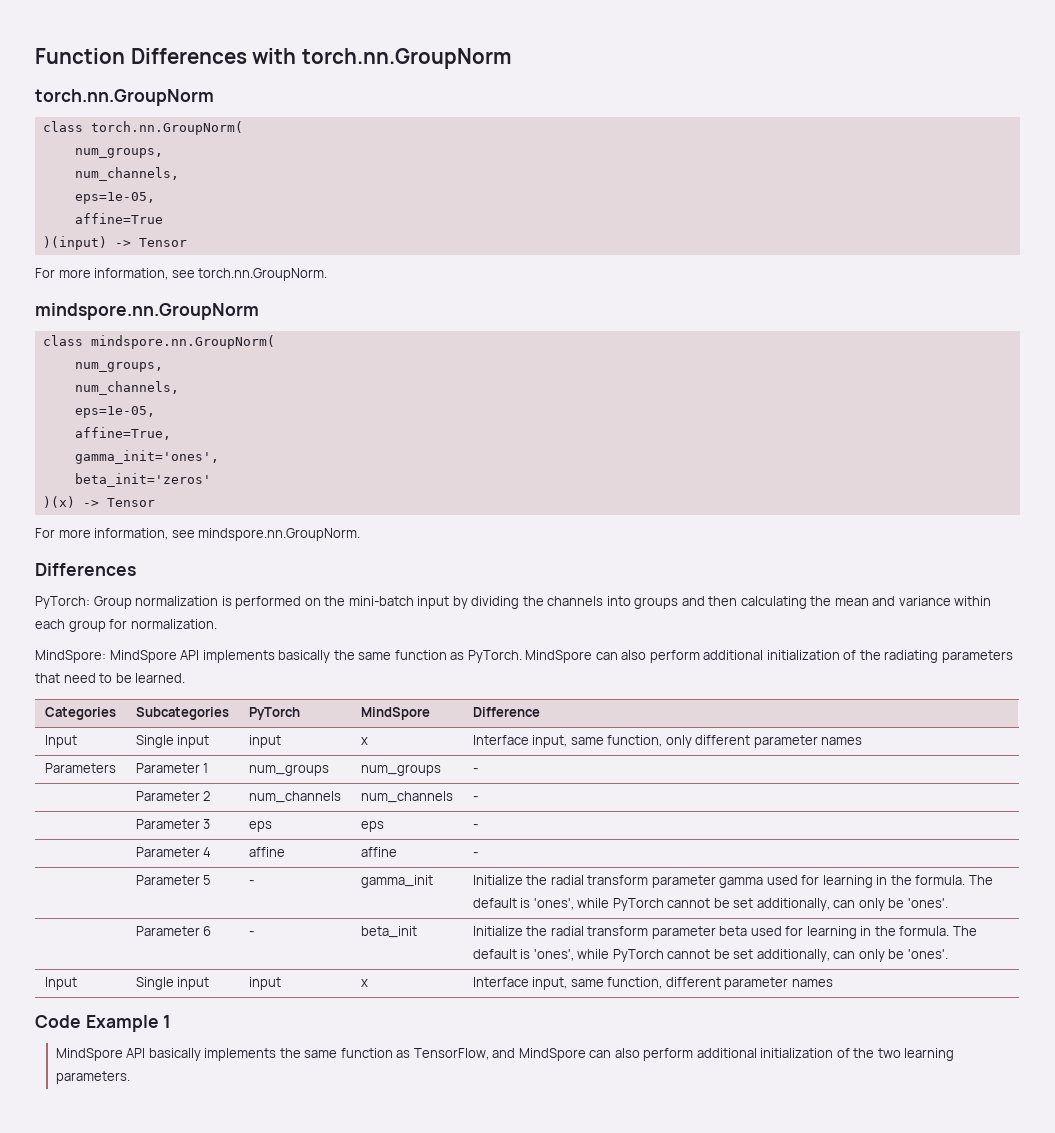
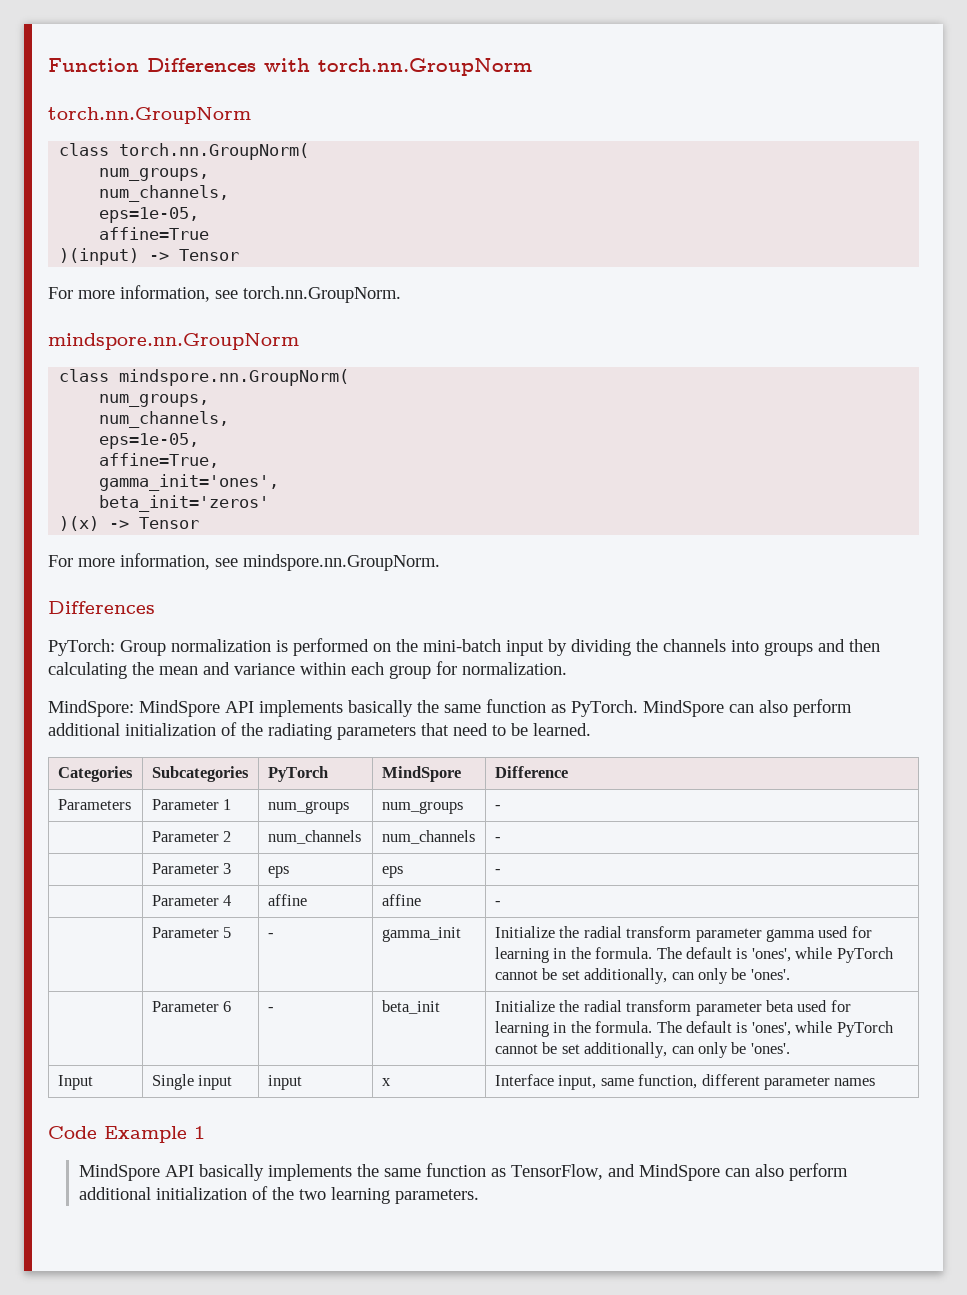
- Input | Single input | input | x | Interface input, same function, only different parameter names

